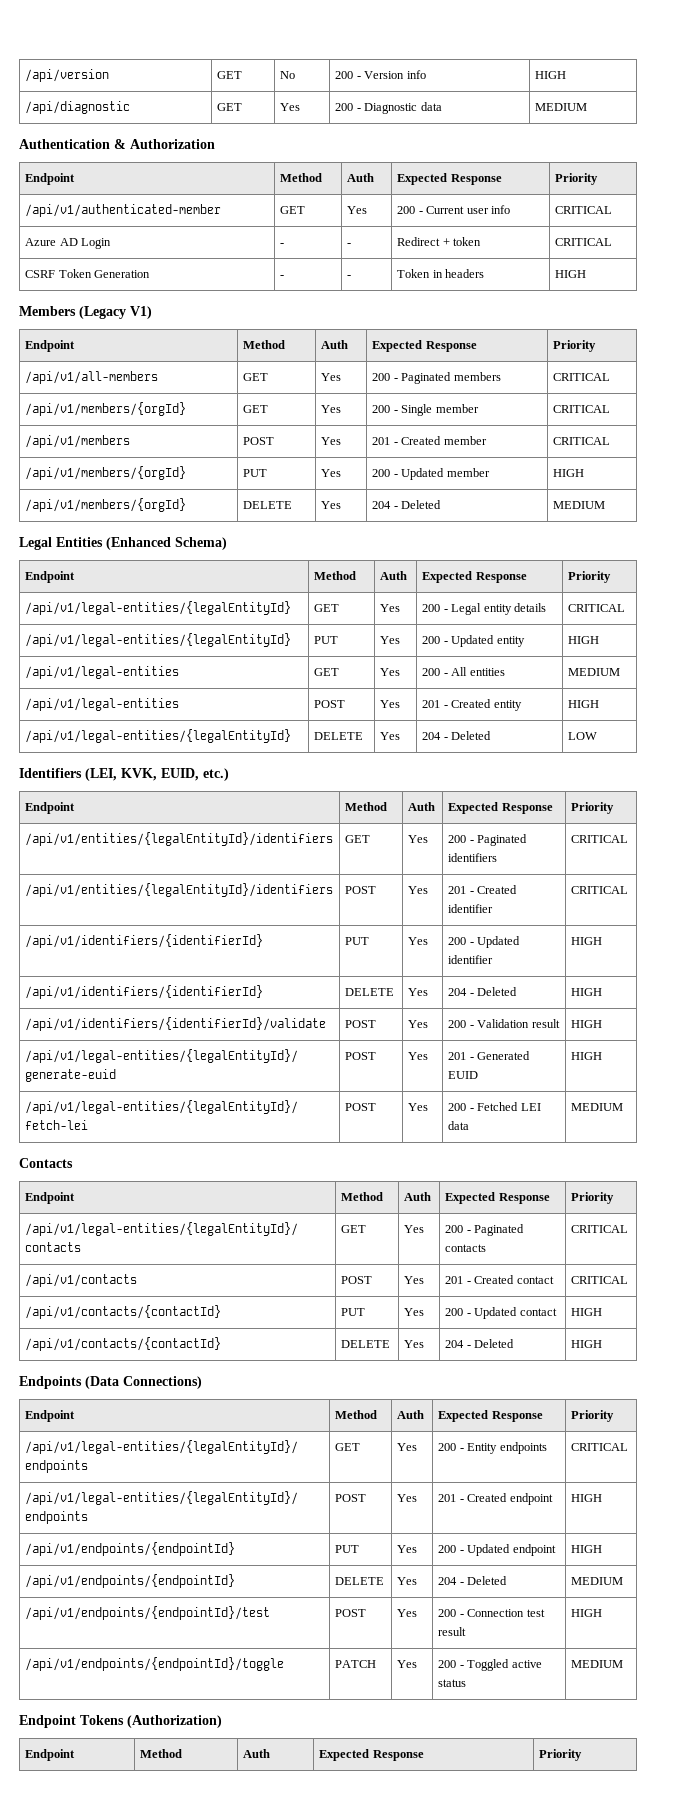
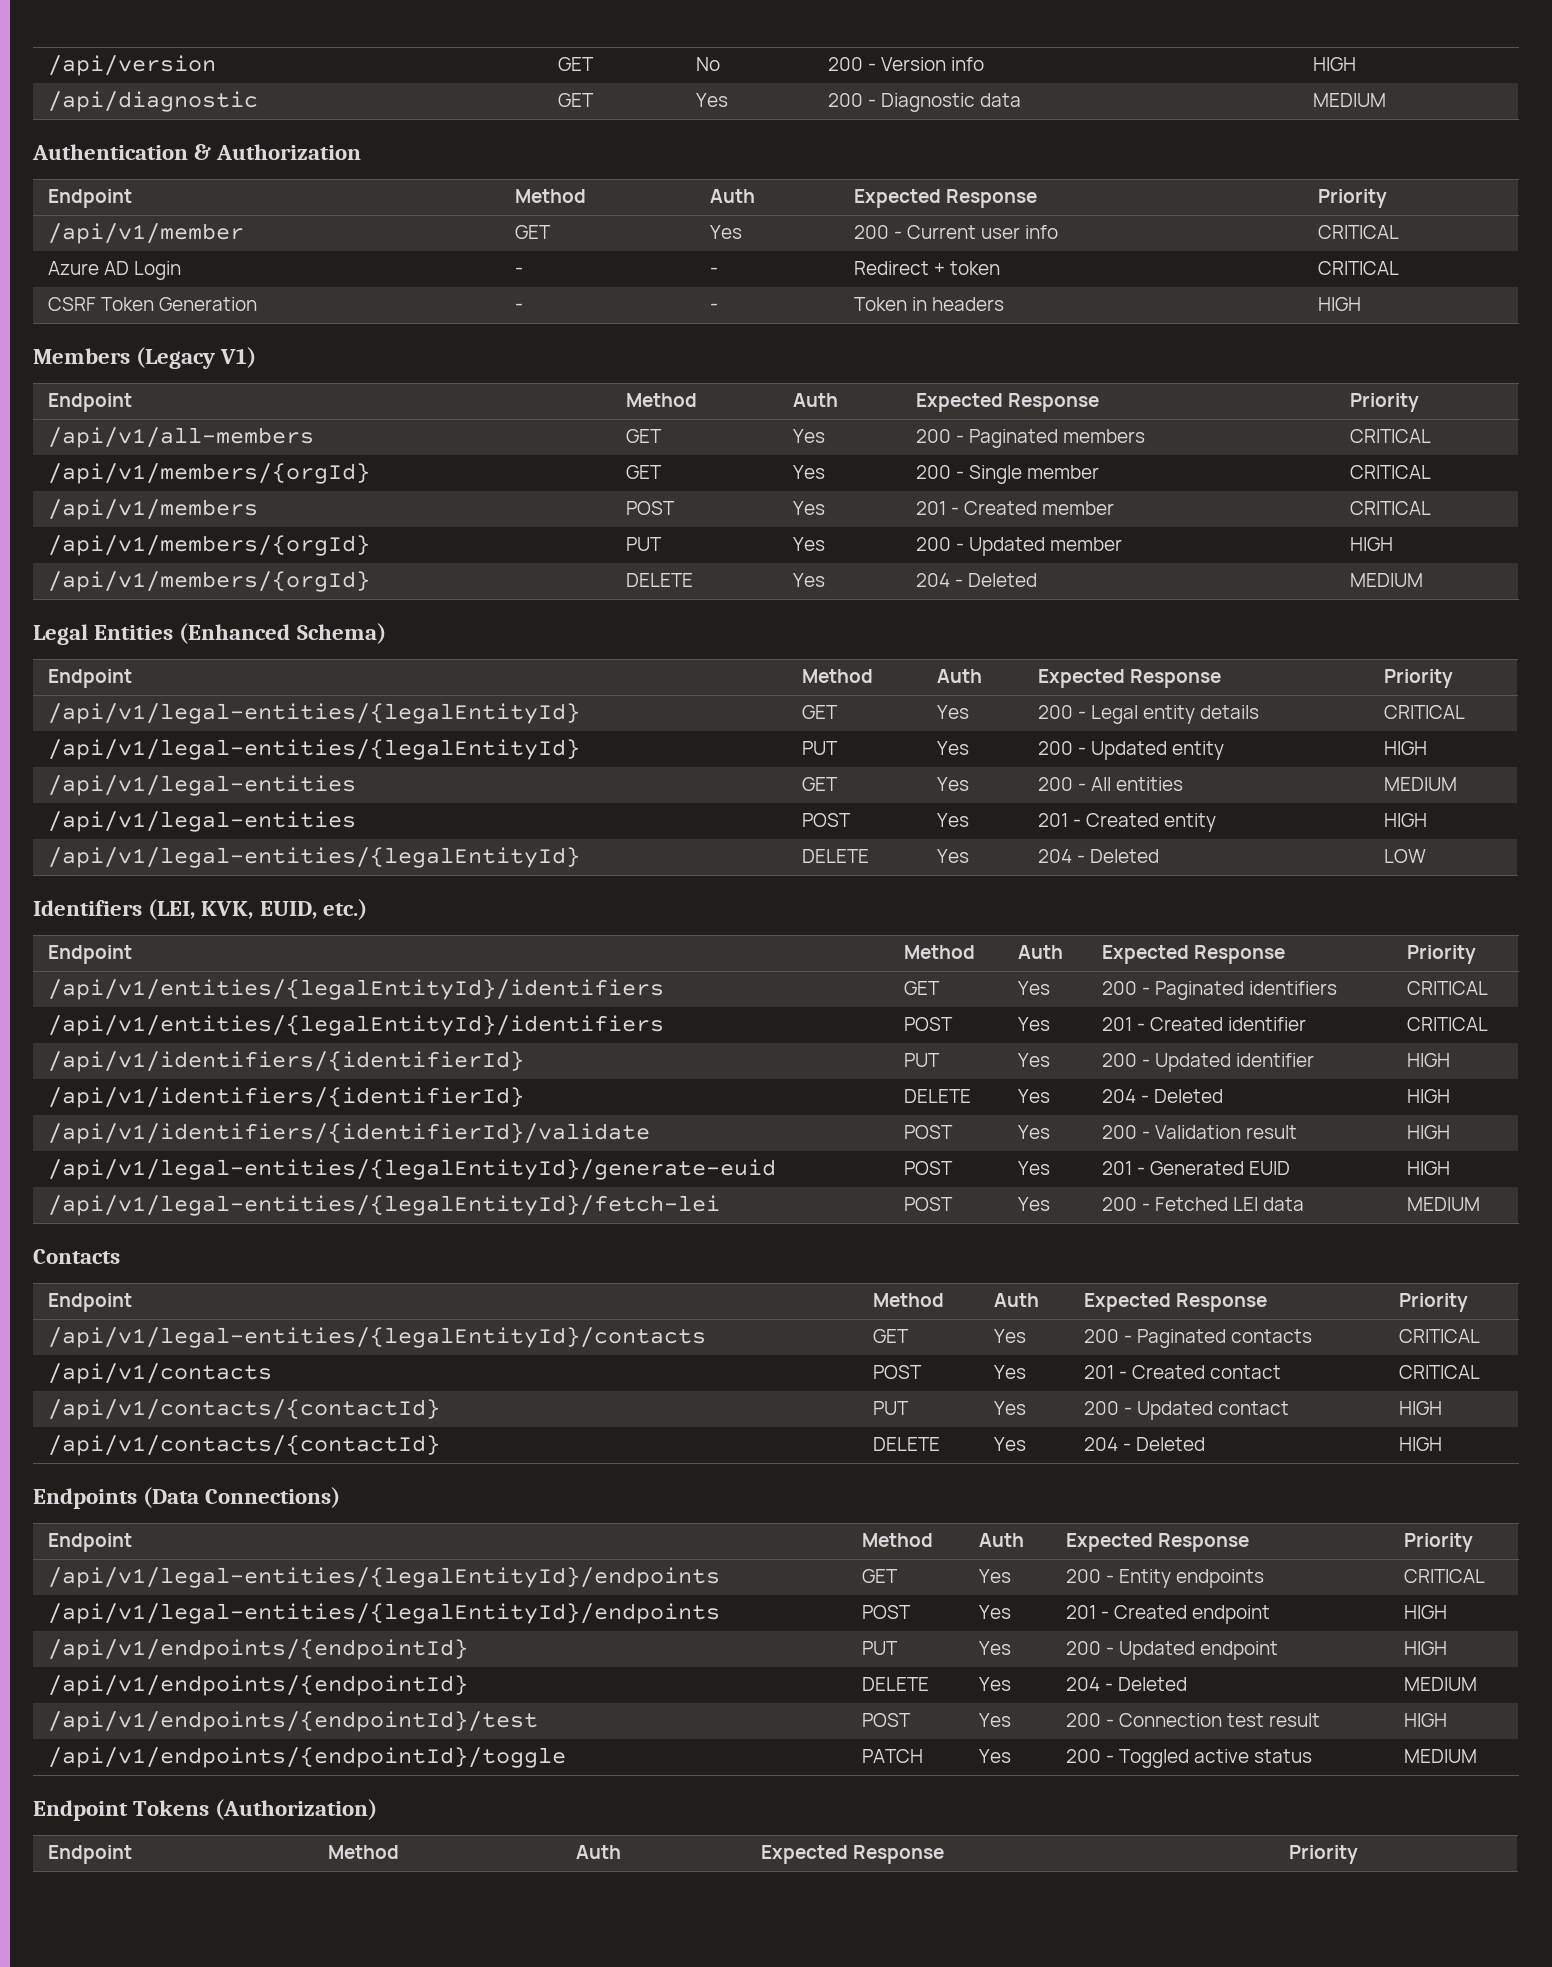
- /api/v1/authenticated-member | GET | Yes | 200 - Current user info | CRITICAL
+ /api/v1/member | GET | Yes | 200 - Current user info | CRITICAL

